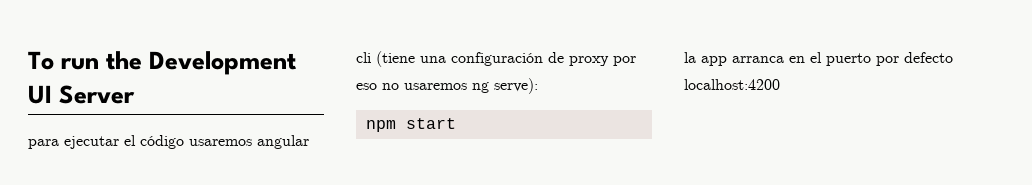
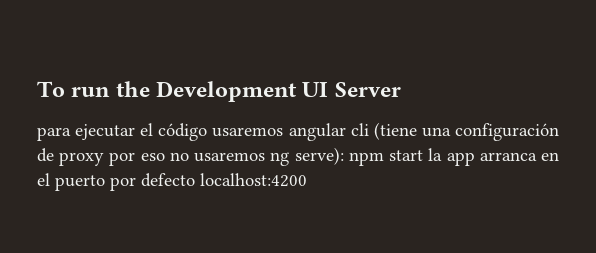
- para ejecutar el código usaremos angular cli (tiene una configuración de proxy por eso no usaremos ng serve):
- npm start
- la app arranca en el puerto por defecto localhost:4200
+ para ejecutar el código usaremos angular cli (tiene una configuración de proxy por eso no usaremos ng serve): npm start la app arranca en el puerto por defecto localhost:4200

